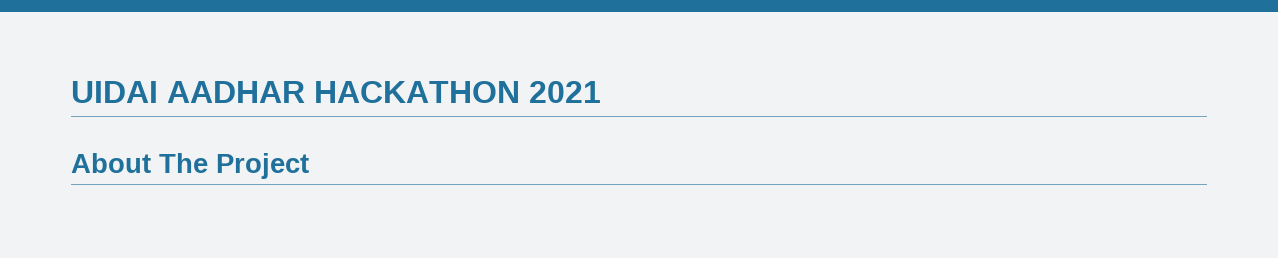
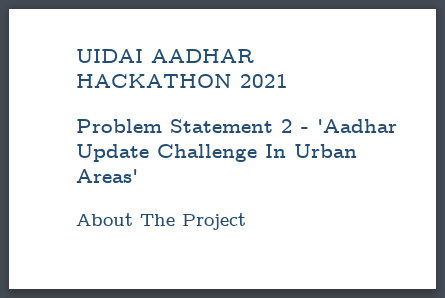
+ Problem Statement 2 - 'Aadhar Update Challenge In Urban Areas'

